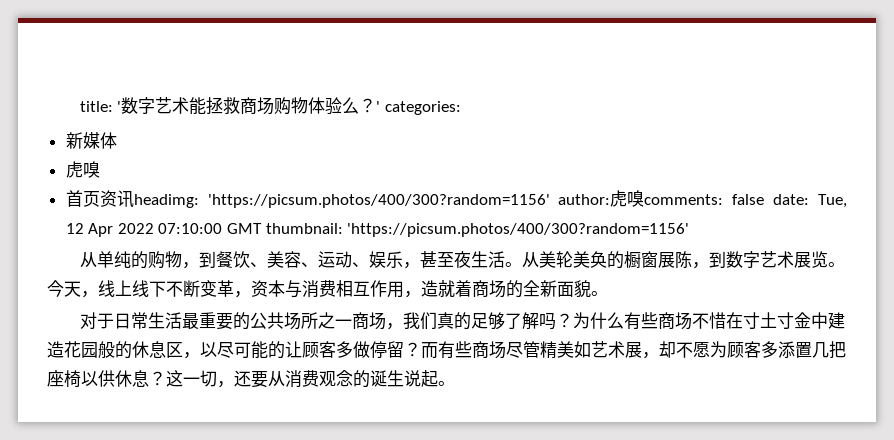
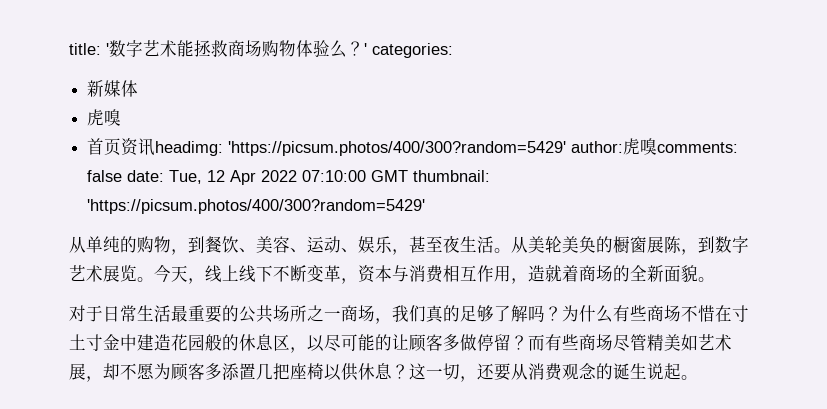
- 首页资讯headimg: 'https://picsum.photos/400/300?random=1156' author:虎嗅comments: false date: Tue, 12 Apr 2022 07:10:00 GMT thumbnail: 'https://picsum.photos/400/300?random=1156'
+ 首页资讯headimg: 'https://picsum.photos/400/300?random=5429' author:虎嗅comments: false date: Tue, 12 Apr 2022 07:10:00 GMT thumbnail: 'https://picsum.photos/400/300?random=5429'

